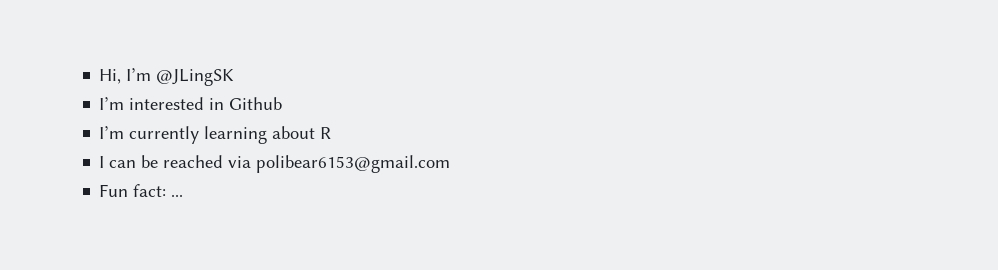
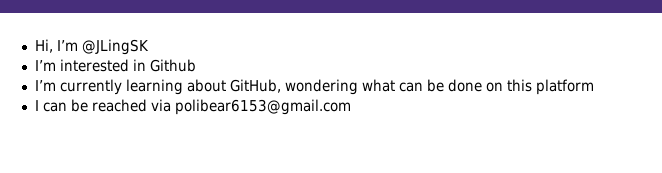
- I’m currently learning about R
+ I’m currently learning about GitHub, wondering what can be done on this platform
- Fun fact: ...

